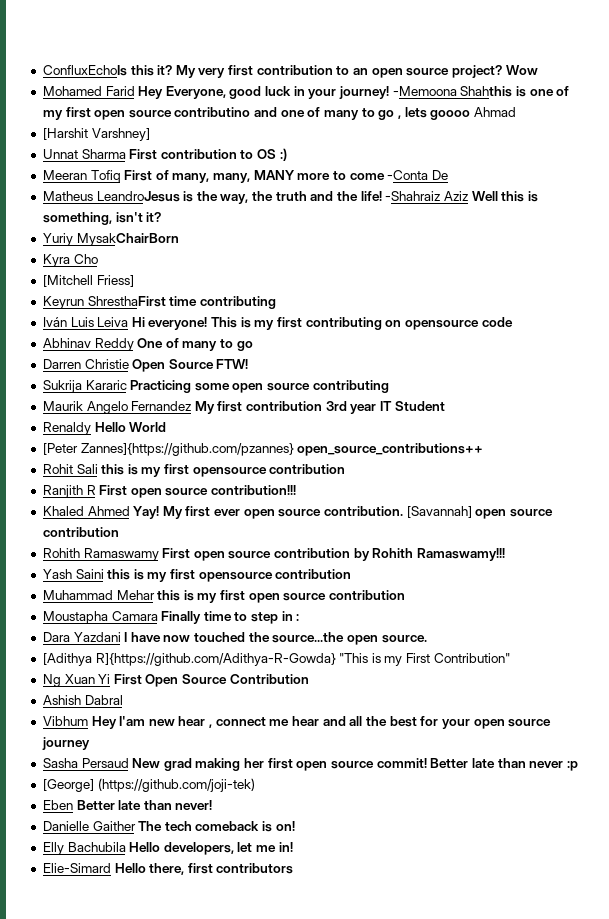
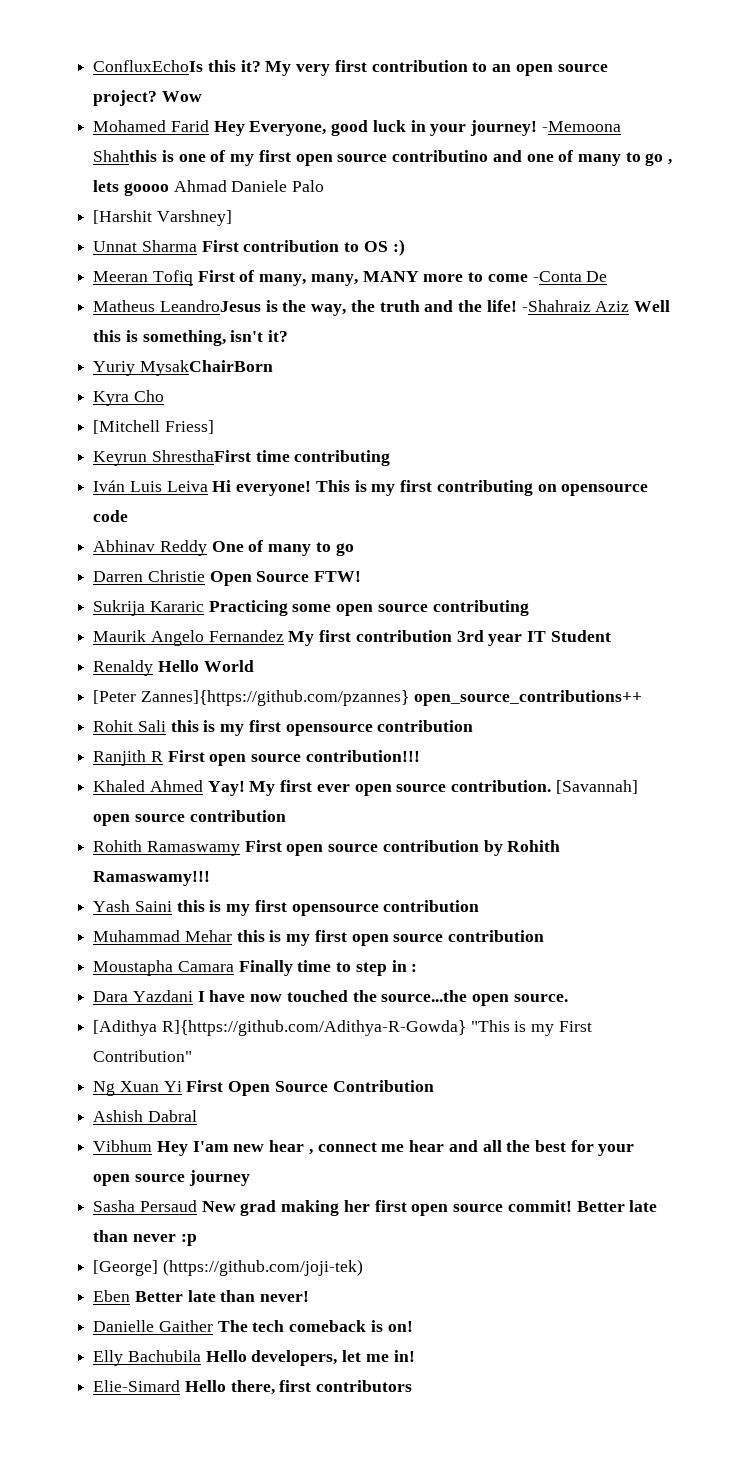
- -Memoona Shahthis is one of my first open source contributino and one of many to go , lets goooo Ahmad
+ -Memoona Shahthis is one of my first open source contributino and one of many to go , lets goooo Ahmad Daniele Palo

